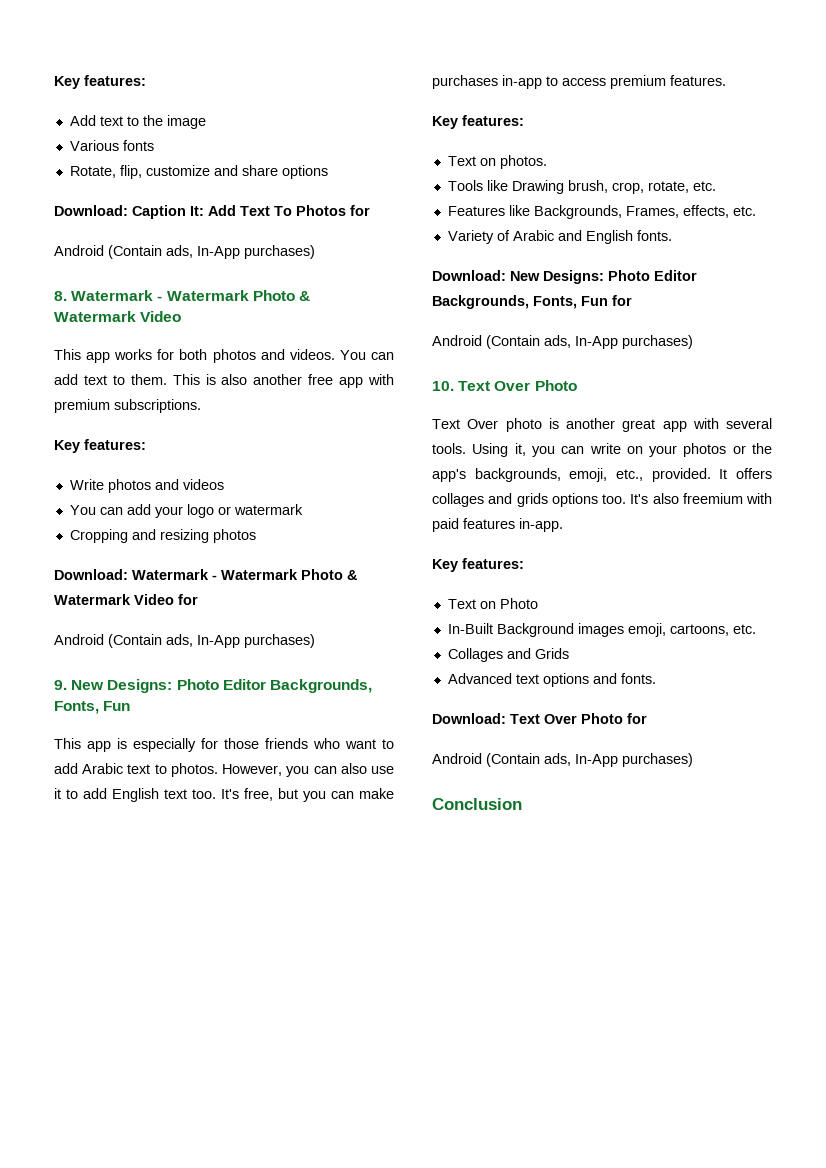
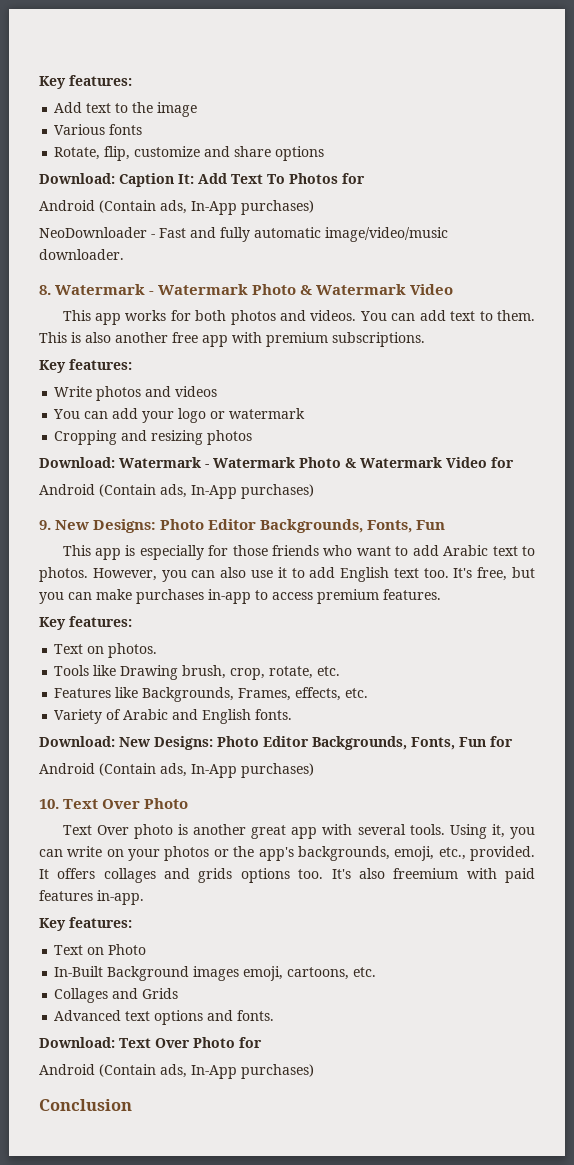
+ NeoDownloader - Fast and fully automatic image/video/music downloader.

